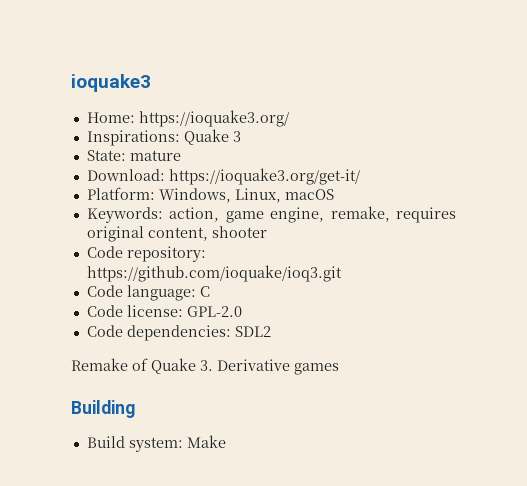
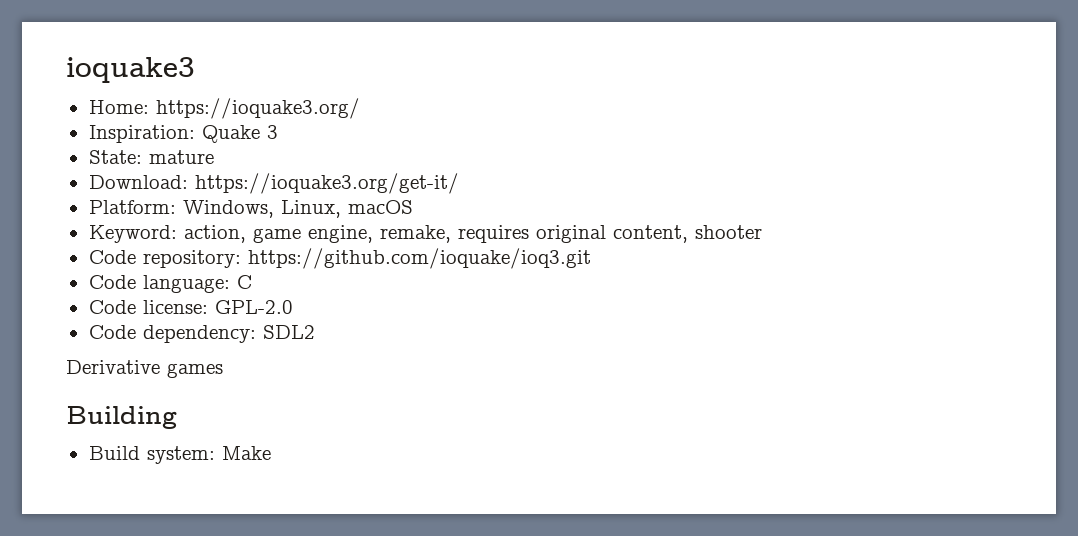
- Inspirations: Quake 3
+ Inspiration: Quake 3
- Keywords: action, game engine, remake, requires original content, shooter
+ Keyword: action, game engine, remake, requires original content, shooter
- Code dependencies: SDL2
+ Code dependency: SDL2
- Remake of Quake 3. Derivative games
+ Derivative games

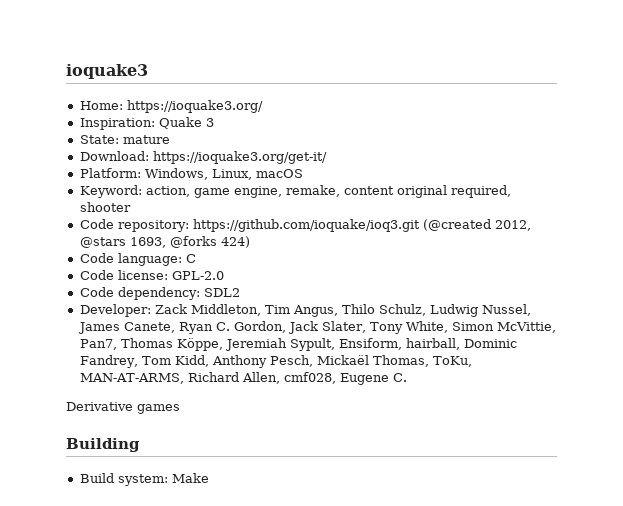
- Keyword: action, game engine, remake, requires original content, shooter
+ Keyword: action, game engine, remake, content original required, shooter
- Code repository: https://github.com/ioquake/ioq3.git
+ Code repository: https://github.com/ioquake/ioq3.git (@created 2012, @stars 1693, @forks 424)
+ Developer: Zack Middleton, Tim Angus, Thilo Schulz, Ludwig Nussel, James Canete, Ryan C. Gordon, Jack Slater, Tony White, Simon McVittie, Pan7, Thomas Köppe, Jeremiah Sypult, Ensiform, hairball, Dominic Fandrey, Tom Kidd, Anthony Pesch, Mickaël Thomas, ToKu, MAN-AT-ARMS, Richard Allen, cmf028, Eugene C.

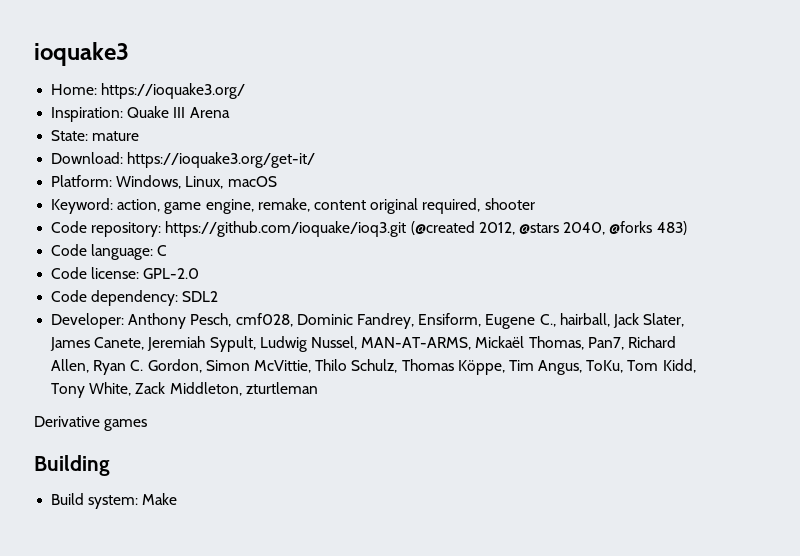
- Inspiration: Quake 3
+ Inspiration: Quake III Arena
- Code repository: https://github.com/ioquake/ioq3.git (@created 2012, @stars 1693, @forks 424)
+ Code repository: https://github.com/ioquake/ioq3.git (@created 2012, @stars 2040, @forks 483)
- Developer: Zack Middleton, Tim Angus, Thilo Schulz, Ludwig Nussel, James Canete, Ryan C. Gordon, Jack Slater, Tony White, Simon McVittie, Pan7, Thomas Köppe, Jeremiah Sypult, Ensiform, hairball, Dominic Fandrey, Tom Kidd, Anthony Pesch, Mickaël Thomas, ToKu, MAN-AT-ARMS, Richard Allen, cmf028, Eugene C.
+ Developer: Anthony Pesch, cmf028, Dominic Fandrey, Ensiform, Eugene C., hairball, Jack Slater, James Canete, Jeremiah Sypult, Ludwig Nussel, MAN-AT-ARMS, Mickaël Thomas, Pan7, Richard Allen, Ryan C. Gordon, Simon McVittie, Thilo Schulz, Thomas Köppe, Tim Angus, ToKu, Tom Kidd, Tony White, Zack Middleton, zturtleman

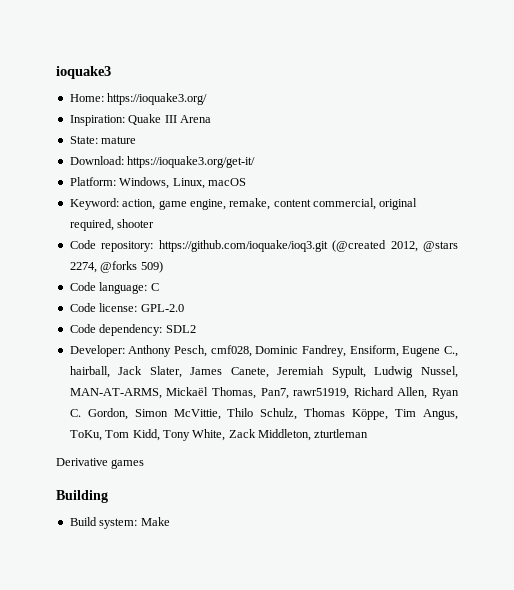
- Keyword: action, game engine, remake, content original required, shooter
+ Keyword: action, game engine, remake, content commercial, original required, shooter
- Code repository: https://github.com/ioquake/ioq3.git (@created 2012, @stars 2040, @forks 483)
+ Code repository: https://github.com/ioquake/ioq3.git (@created 2012, @stars 2274, @forks 509)
- Developer: Anthony Pesch, cmf028, Dominic Fandrey, Ensiform, Eugene C., hairball, Jack Slater, James Canete, Jeremiah Sypult, Ludwig Nussel, MAN-AT-ARMS, Mickaël Thomas, Pan7, Richard Allen, Ryan C. Gordon, Simon McVittie, Thilo Schulz, Thomas Köppe, Tim Angus, ToKu, Tom Kidd, Tony White, Zack Middleton, zturtleman
+ Developer: Anthony Pesch, cmf028, Dominic Fandrey, Ensiform, Eugene C., hairball, Jack Slater, James Canete, Jeremiah Sypult, Ludwig Nussel, MAN-AT-ARMS, Mickaël Thomas, Pan7, rawr51919, Richard Allen, Ryan C. Gordon, Simon McVittie, Thilo Schulz, Thomas Köppe, Tim Angus, ToKu, Tom Kidd, Tony White, Zack Middleton, zturtleman

